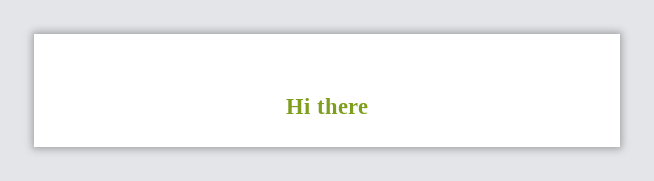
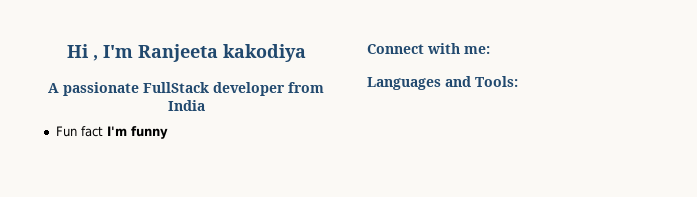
- Hi there
+ Hi , I'm Ranjeeta kakodiya
+ A passionate FullStack developer from India
+ Fun fact I'm funny
+ Connect with me:
+ Languages and Tools:

